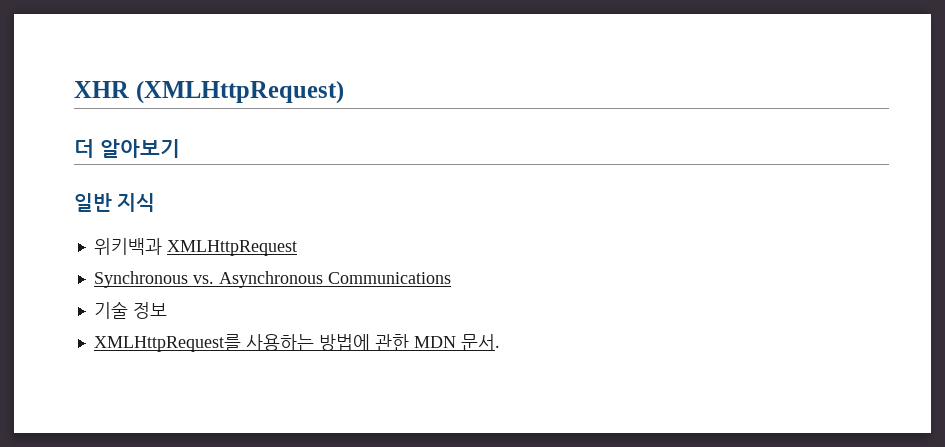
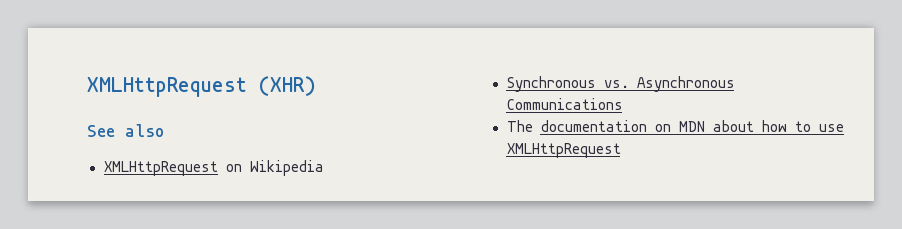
- XHR (XMLHttpRequest)
- 더 알아보기
- 일반 지식
- 위키백과 XMLHttpRequest
+ XMLHttpRequest (XHR)
+ See also
+ XMLHttpRequest on Wikipedia
- 기술 정보
- XMLHttpRequest를 사용하는 방법에 관한 MDN 문서.
+ The documentation on MDN about how to use XMLHttpRequest

